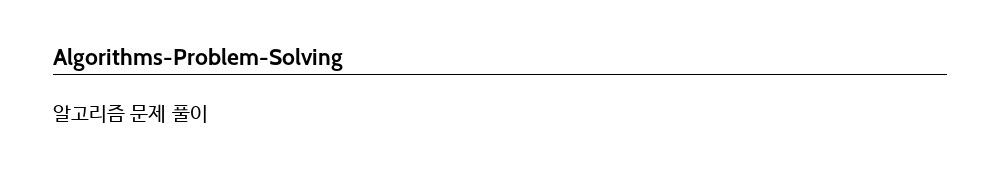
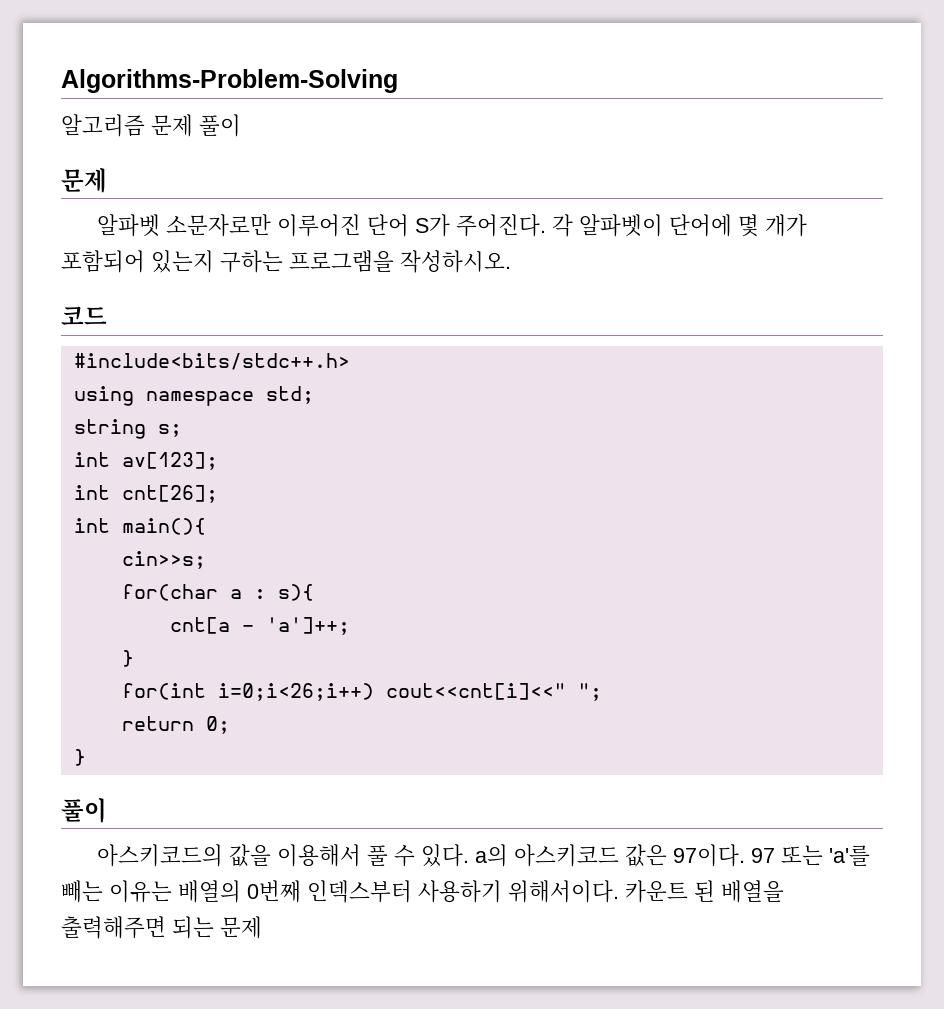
  알고리즘 문제 풀이
+ 문제
+ 알파벳 소문자로만 이루어진 단어 S가 주어진다. 각 알파벳이 단어에 몇 개가 포함되어 있는지 구하는 프로그램을 작성하시오.
+ 코드
+ #include<bits/stdc++.h>
+ using namespace std;
+ string s;
+ int av[123];
+ int cnt[26];
+ int main(){
+ cin>>s;
+ for(char a : s){
+ cnt[a - 'a']++;
+ }
+ for(int i=0;i<26;i++) cout<<cnt[i]<<" ";
+ return 0;
+ }
+ 풀이
+ 아스키코드의 값을 이용해서 풀 수 있다. a의 아스키코드 값은 97이다. 97 또는 'a'를 빼는 이유는 배열의 0번째 인덱스부터 사용하기 위해서이다. 카운트 된 배열을 출력해주면 되는 문제

